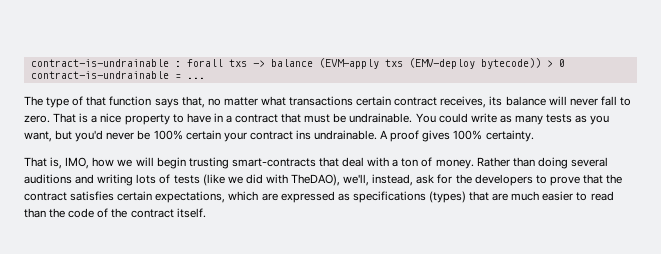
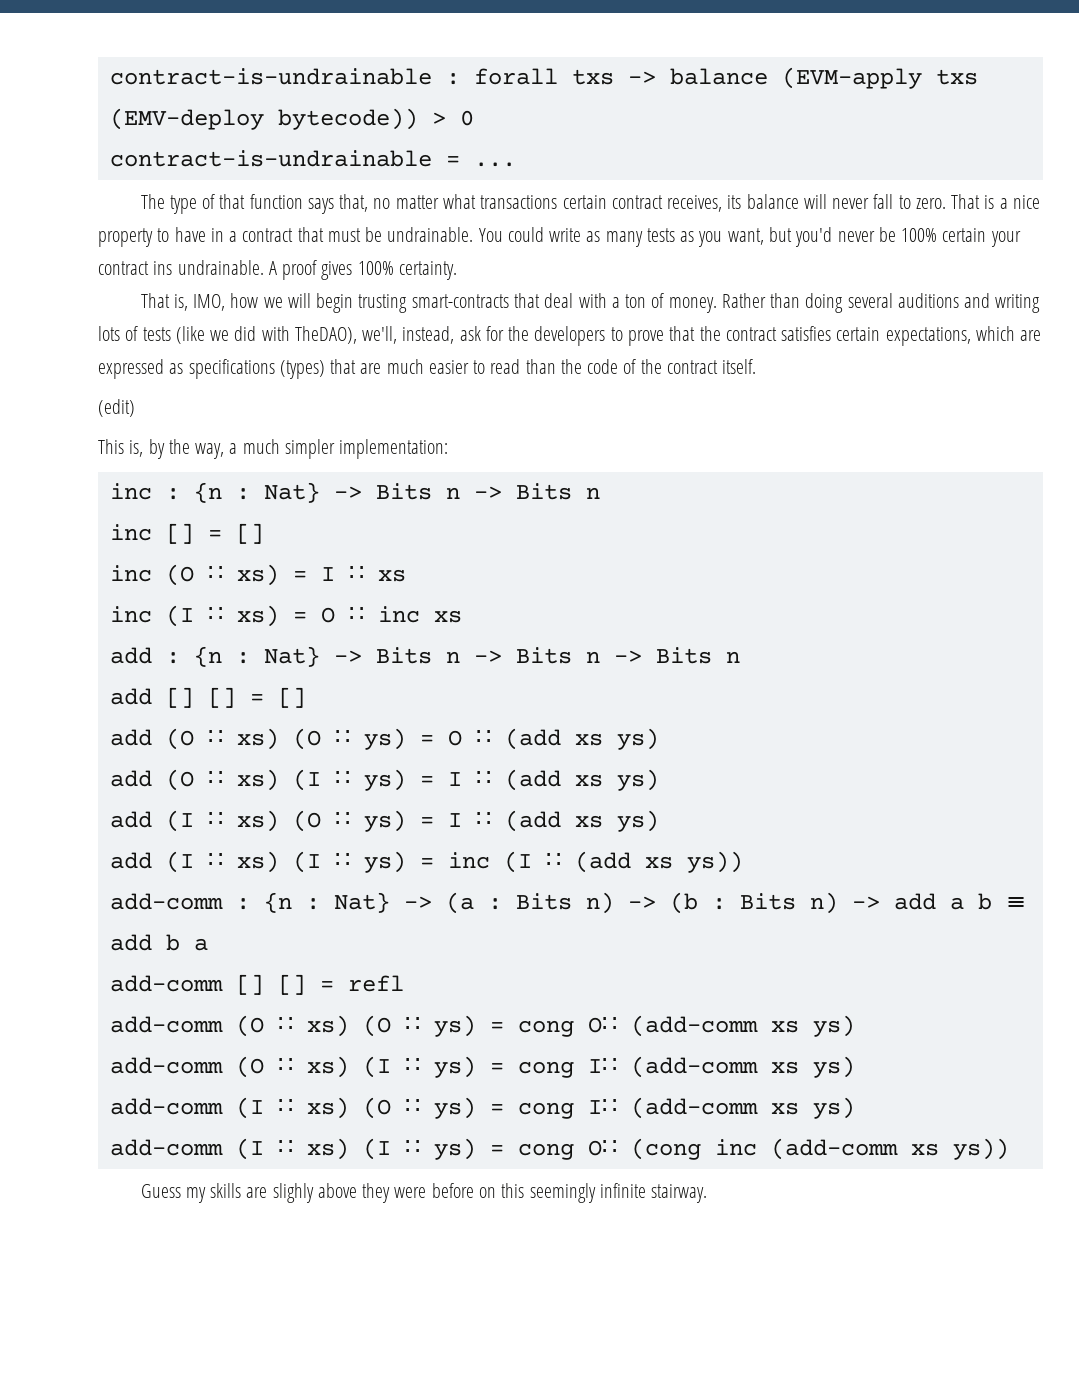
+ (edit)
+ This is, by the way, a much simpler implementation:
+ inc : {n : Nat} -> Bits n -> Bits n
+ inc [] = []
+ inc (O ∷ xs) = I ∷ xs
+ inc (I ∷ xs) = O ∷ inc xs
+ add : {n : Nat} -> Bits n -> Bits n -> Bits n
+ add [] [] = []
+ add (O ∷ xs) (O ∷ ys) = O ∷ (add xs ys)
+ add (O ∷ xs) (I ∷ ys) = I ∷ (add xs ys)
+ add (I ∷ xs) (O ∷ ys) = I ∷ (add xs ys)
+ add (I ∷ xs) (I ∷ ys) = inc (I ∷ (add xs ys))
+ add-comm : {n : Nat} -> (a : Bits n) -> (b : Bits n) -> add a b ≡ add b a
+ add-comm [] [] = refl
+ add-comm (O ∷ xs) (O ∷ ys) = cong O∷ (add-comm xs ys)
+ add-comm (O ∷ xs) (I ∷ ys) = cong I∷ (add-comm xs ys)
+ add-comm (I ∷ xs) (O ∷ ys) = cong I∷ (add-comm xs ys)
+ add-comm (I ∷ xs) (I ∷ ys) = cong O∷ (cong inc (add-comm xs ys))
+ Guess my skills are slighly above they were before on this seemingly infinite stairway.

